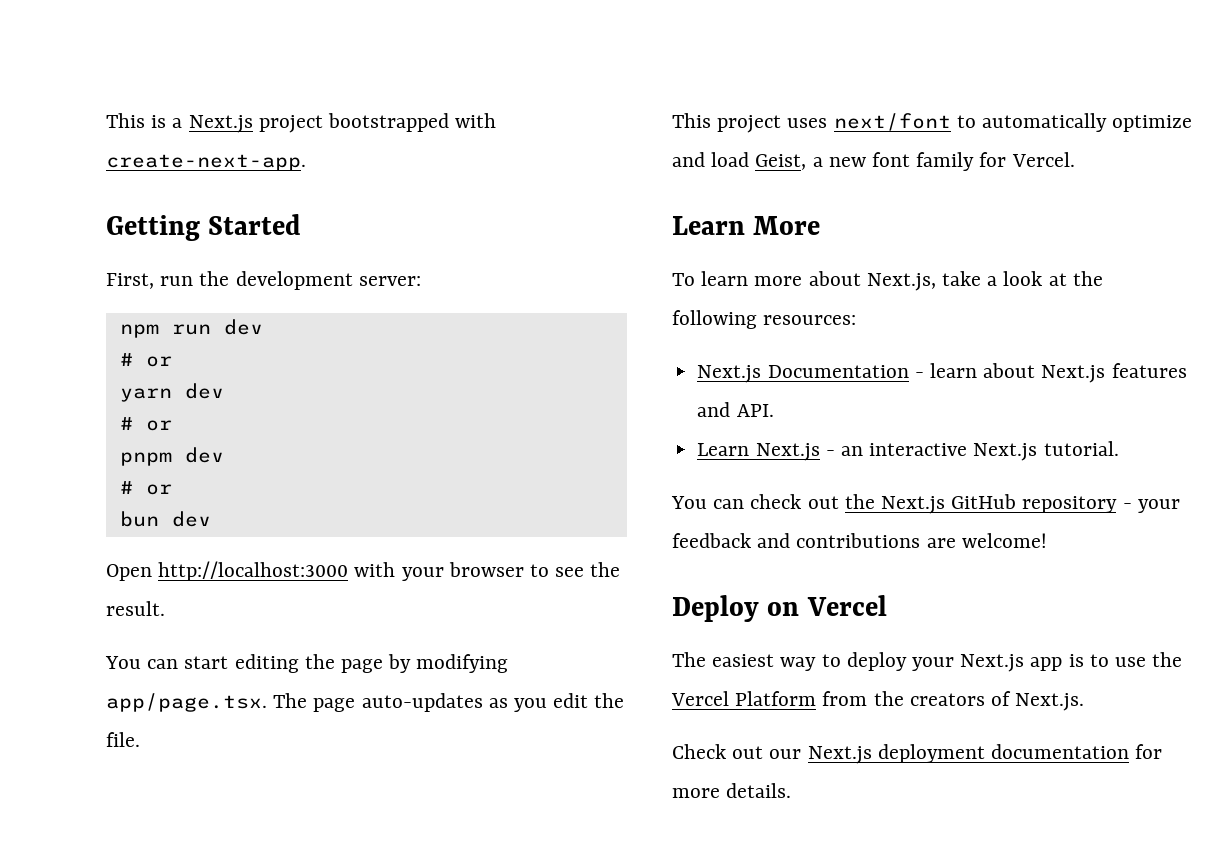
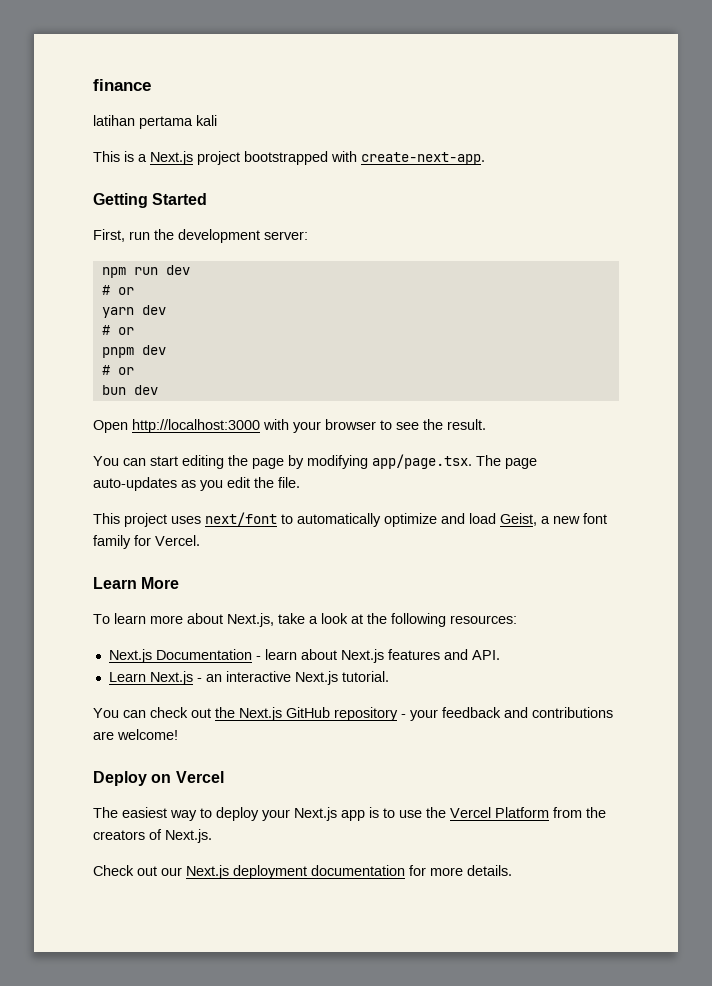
+ finance
+ latihan pertama kali

